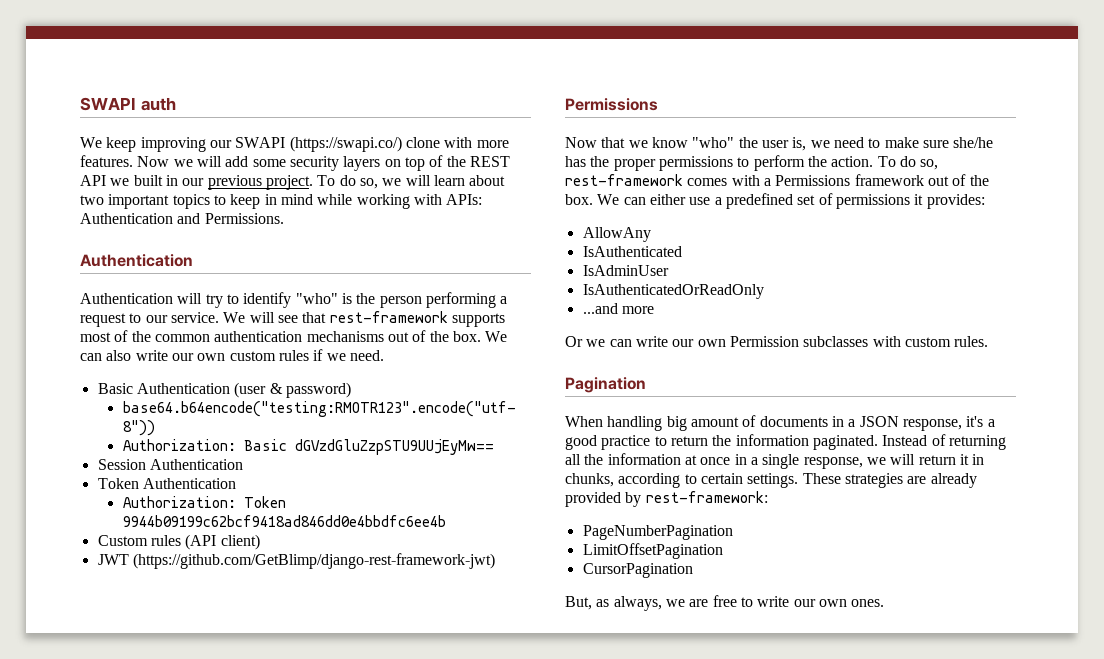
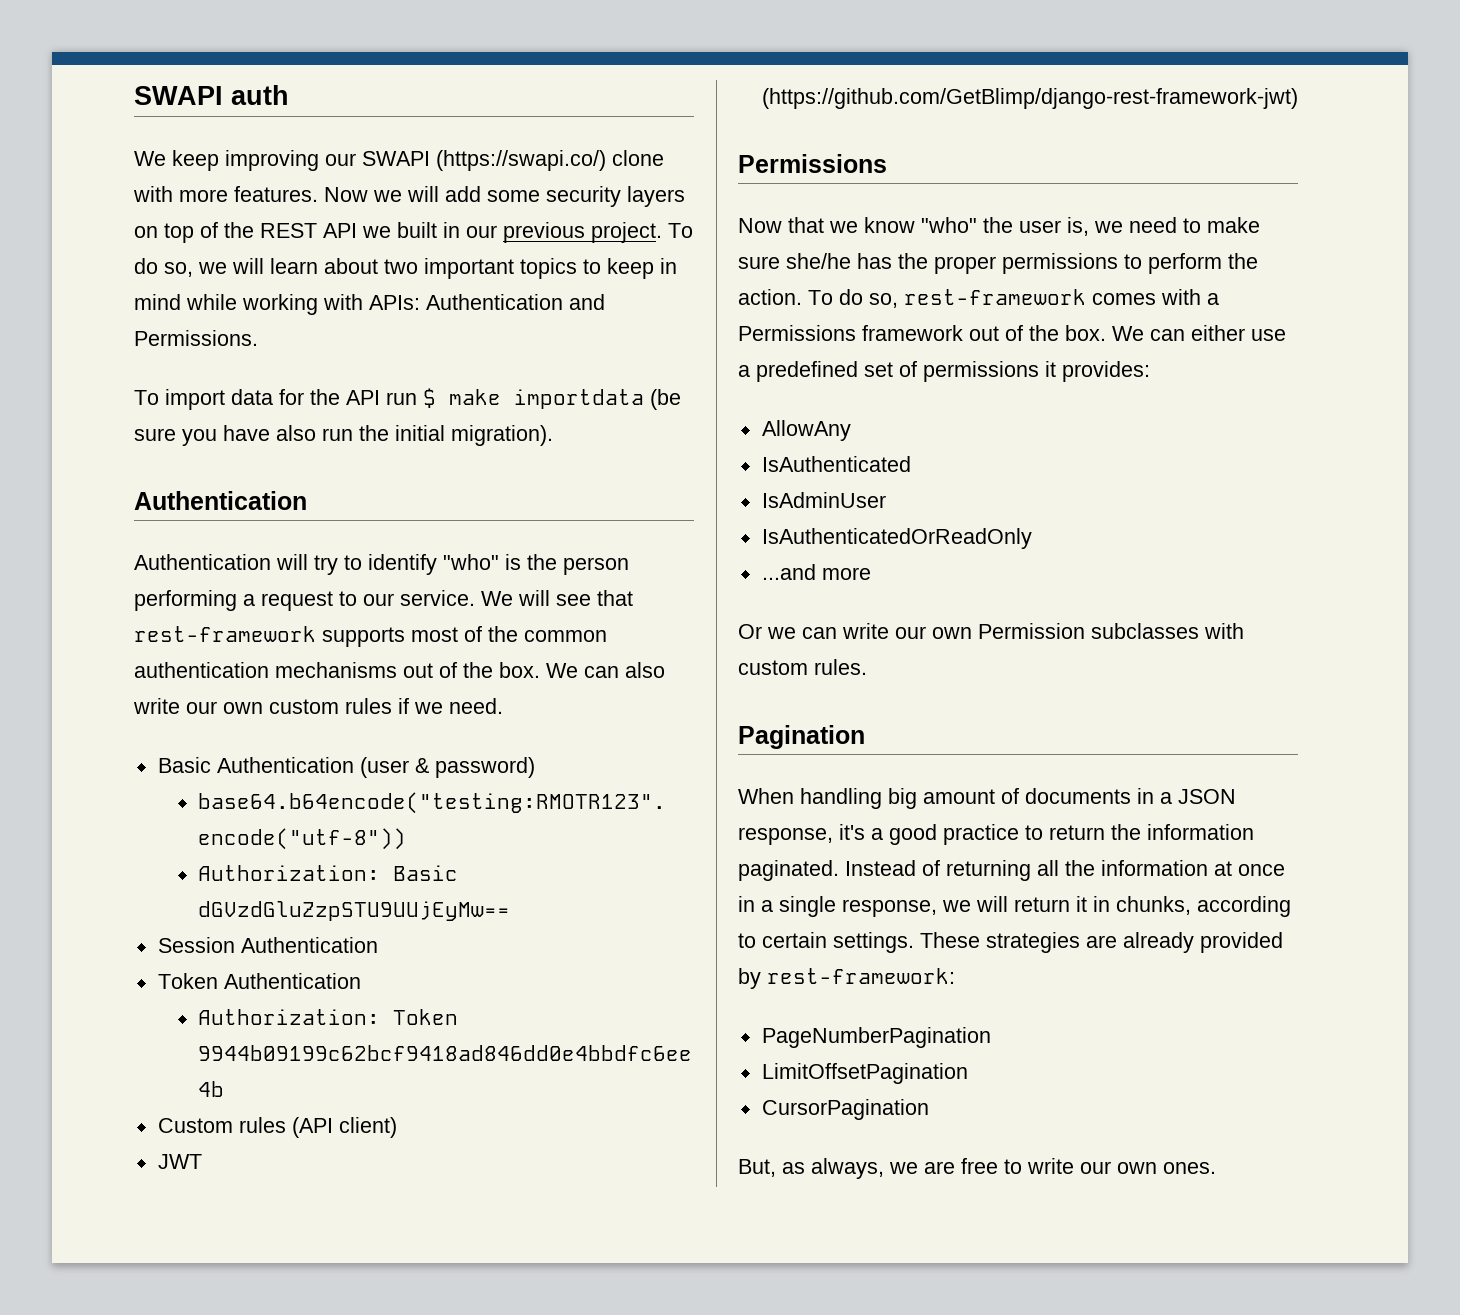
+ To import data for the API run $ make importdata (be sure you have also run the initial migration).

